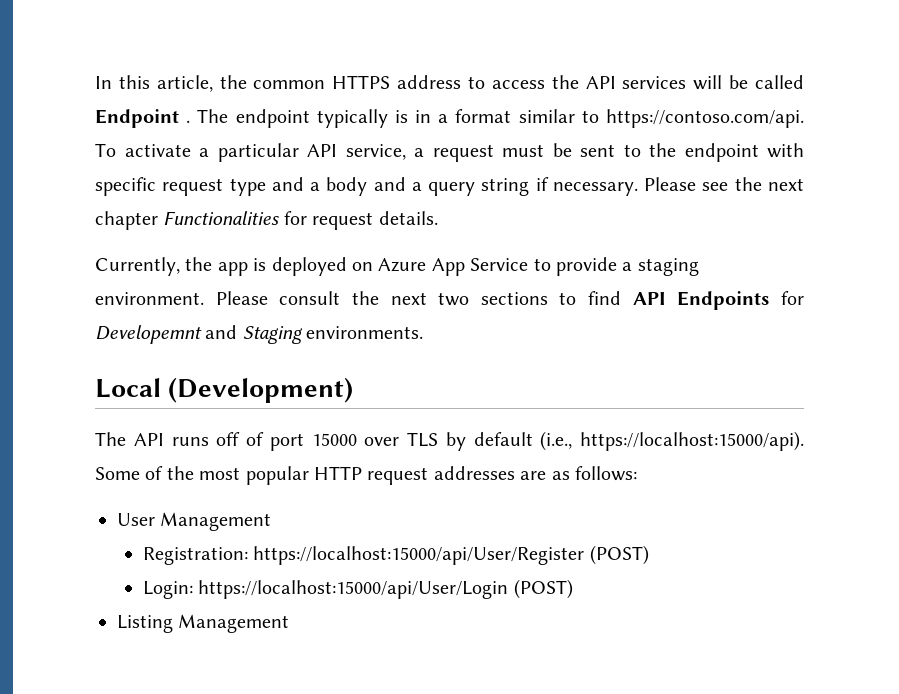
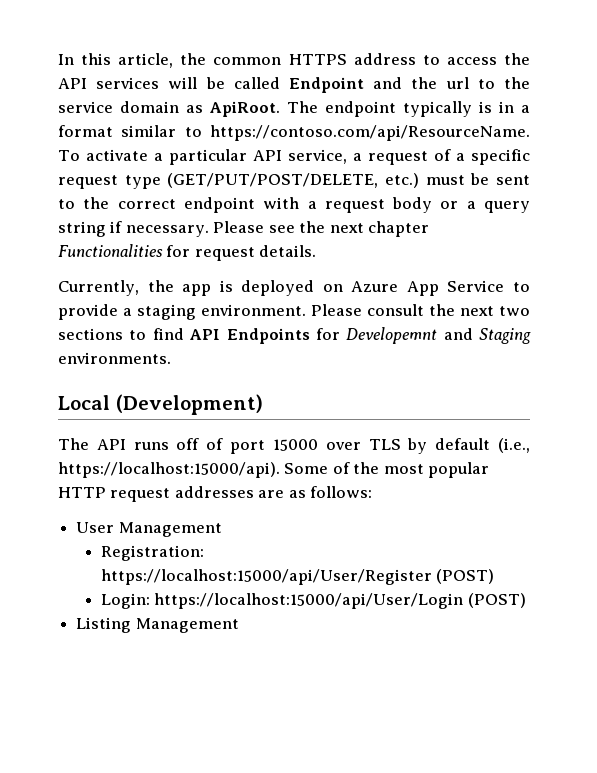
- In this article, the common HTTPS address to access the API services will be called Endpoint .
+ In this article, the common HTTPS address to access the API services will be called Endpoint and the url to the service domain as ApiRoot.
- The endpoint typically is in a format similar to https://contoso.com/api. To activate a particular API service, a request must be sent to the endpoint with specific request type and a body and a query string if necessary.
+ The endpoint typically is in a format similar to https://contoso.com/api/ResourceName. To activate a particular API service, a request of a specific request type (GET/PUT/POST/DELETE, etc.) must be sent to the correct endpoint with a request body or a query string if necessary.

